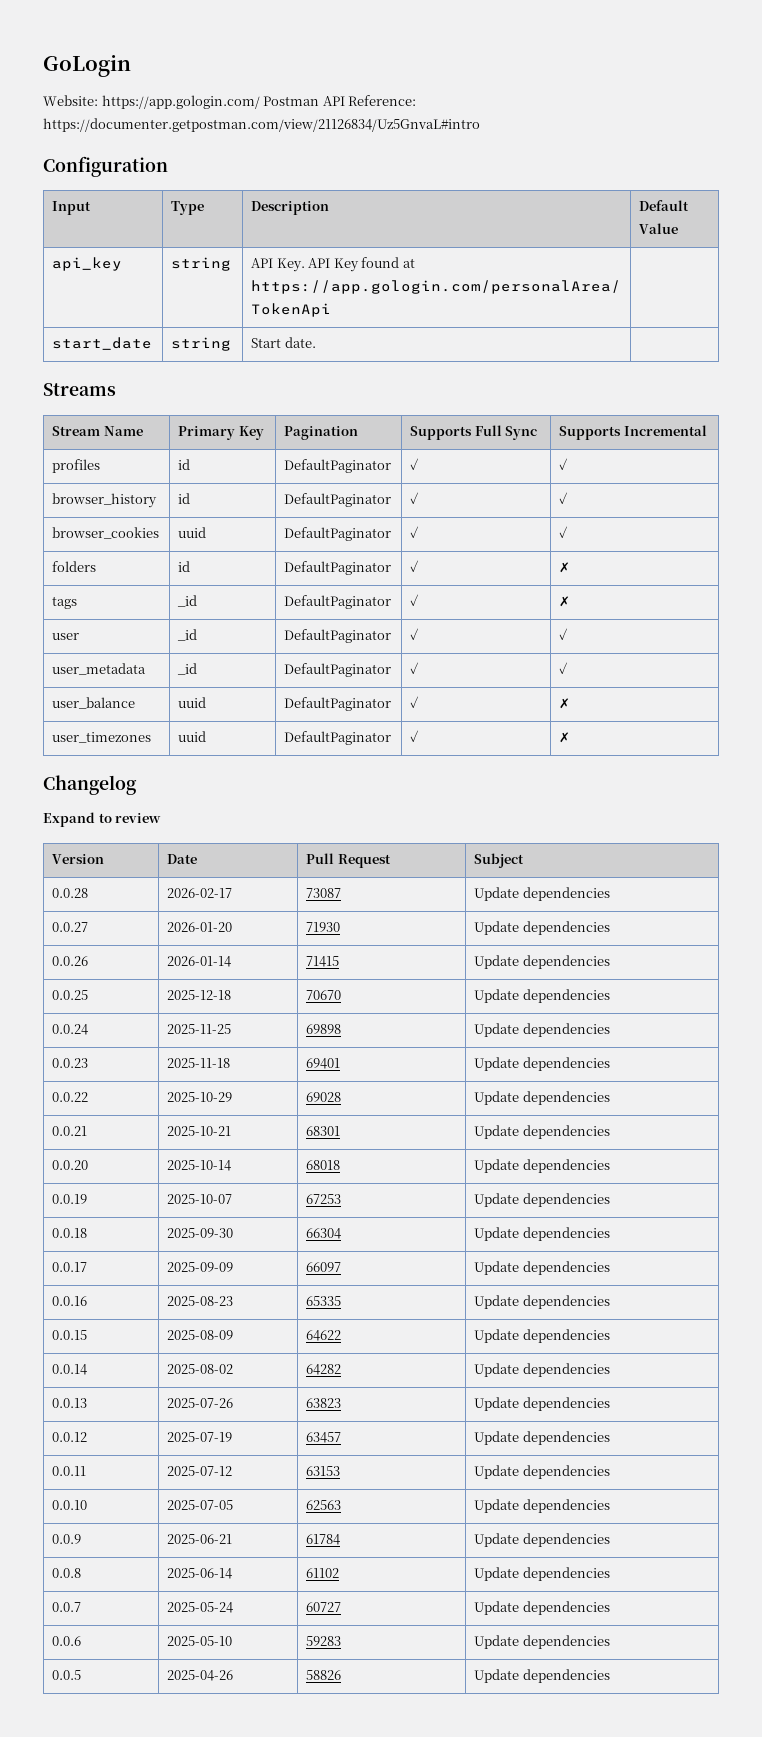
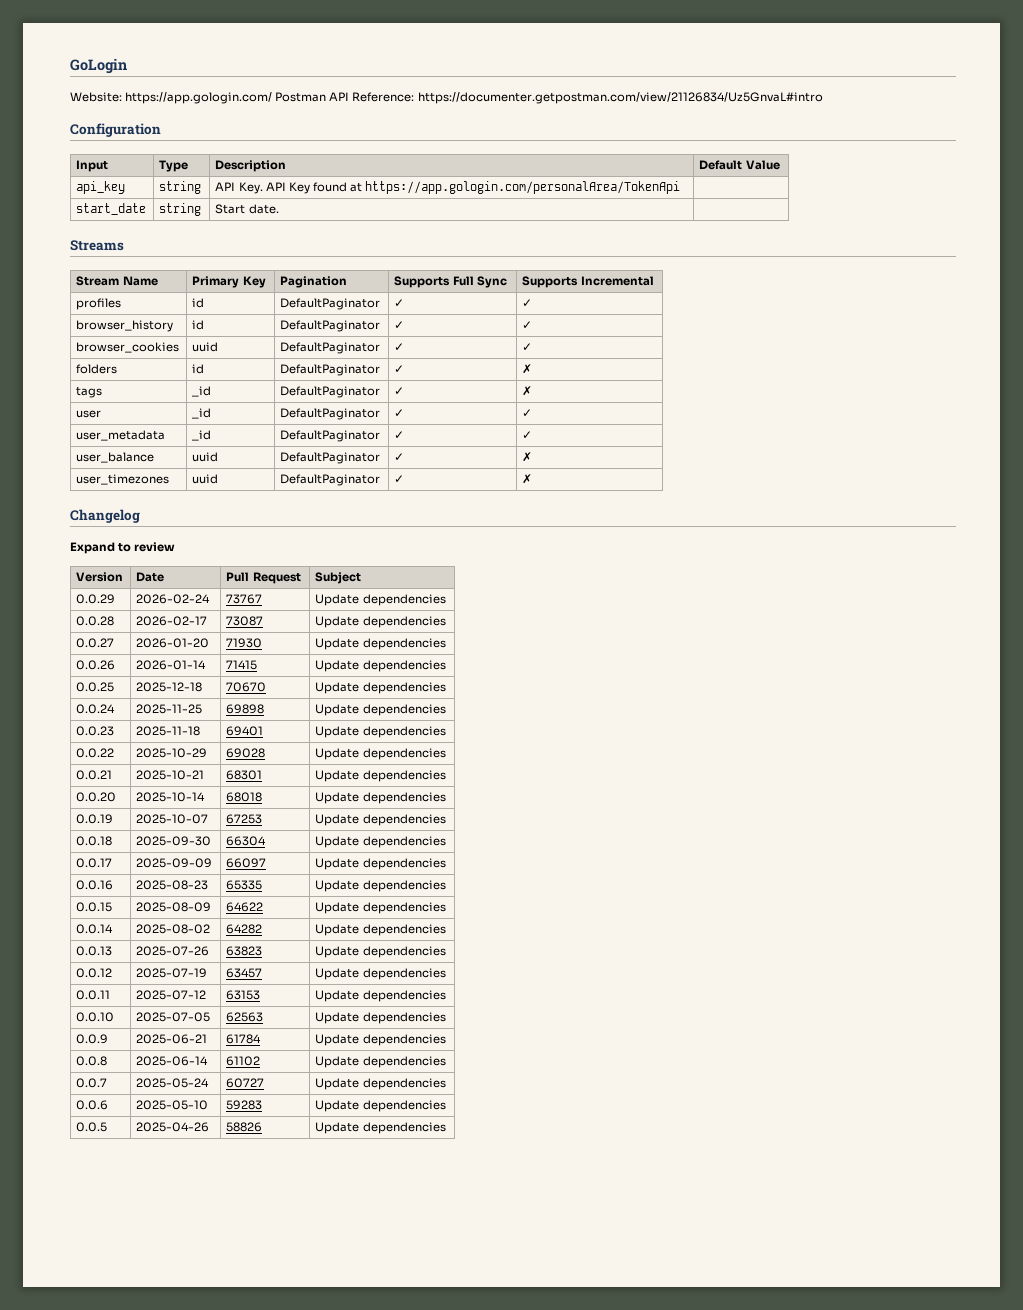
+ 0.0.29 | 2026-02-24 | 73767 | Update dependencies

